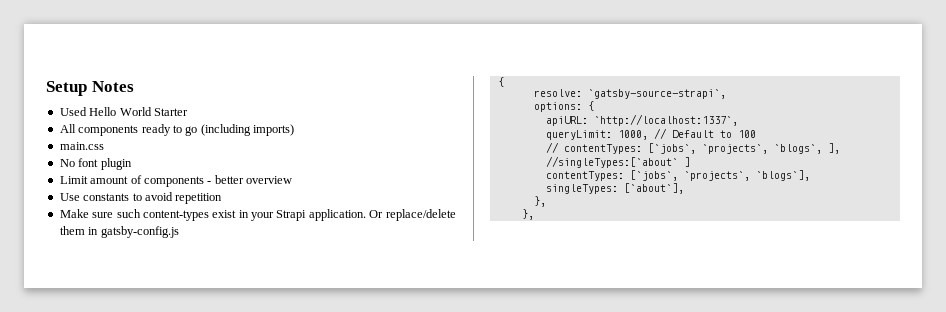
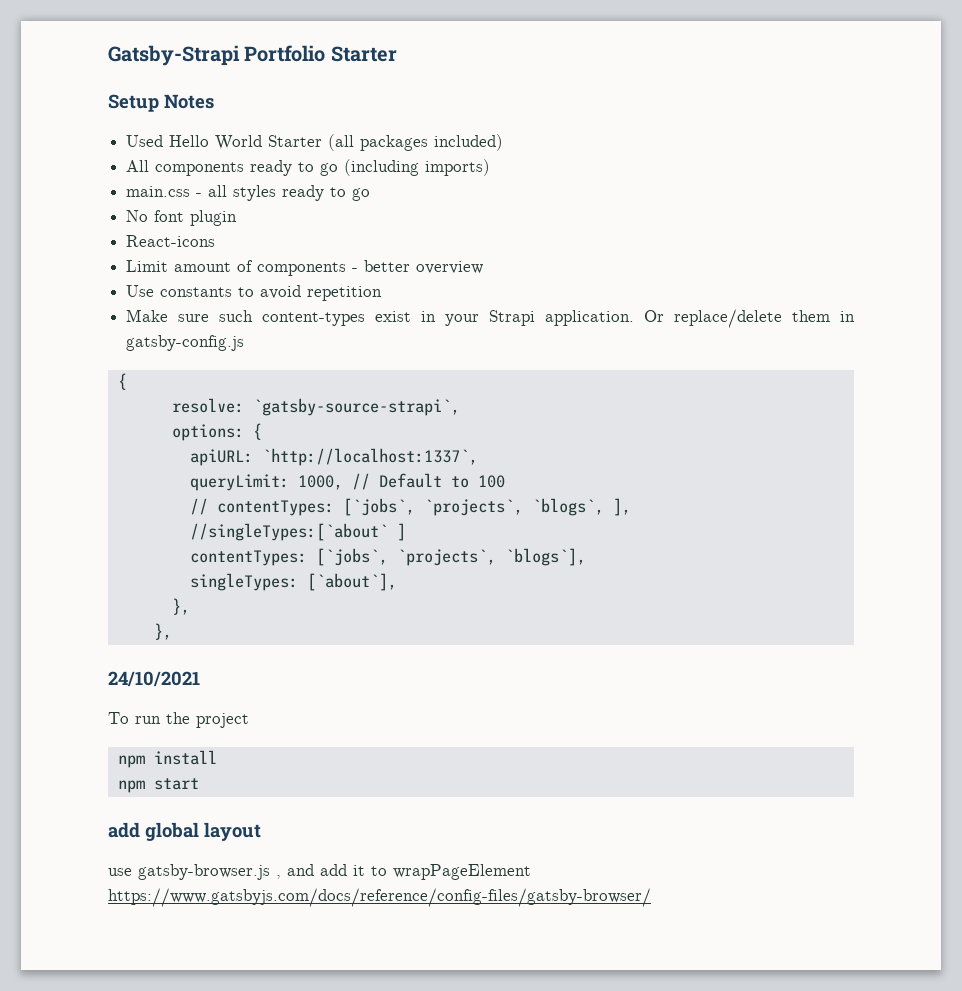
+ Gatsby-Strapi Portfolio Starter
- Used Hello World Starter
+ Used Hello World Starter (all packages included)
- main.css
+ main.css - all styles ready to go
+ React-icons
+ 24/10/2021
+ To run the project
+ npm install
+ npm start
+ add global layout
+ use gatsby-browser.js , and add it to wrapPageElement https://www.gatsbyjs.com/docs/reference/config-files/gatsby-browser/

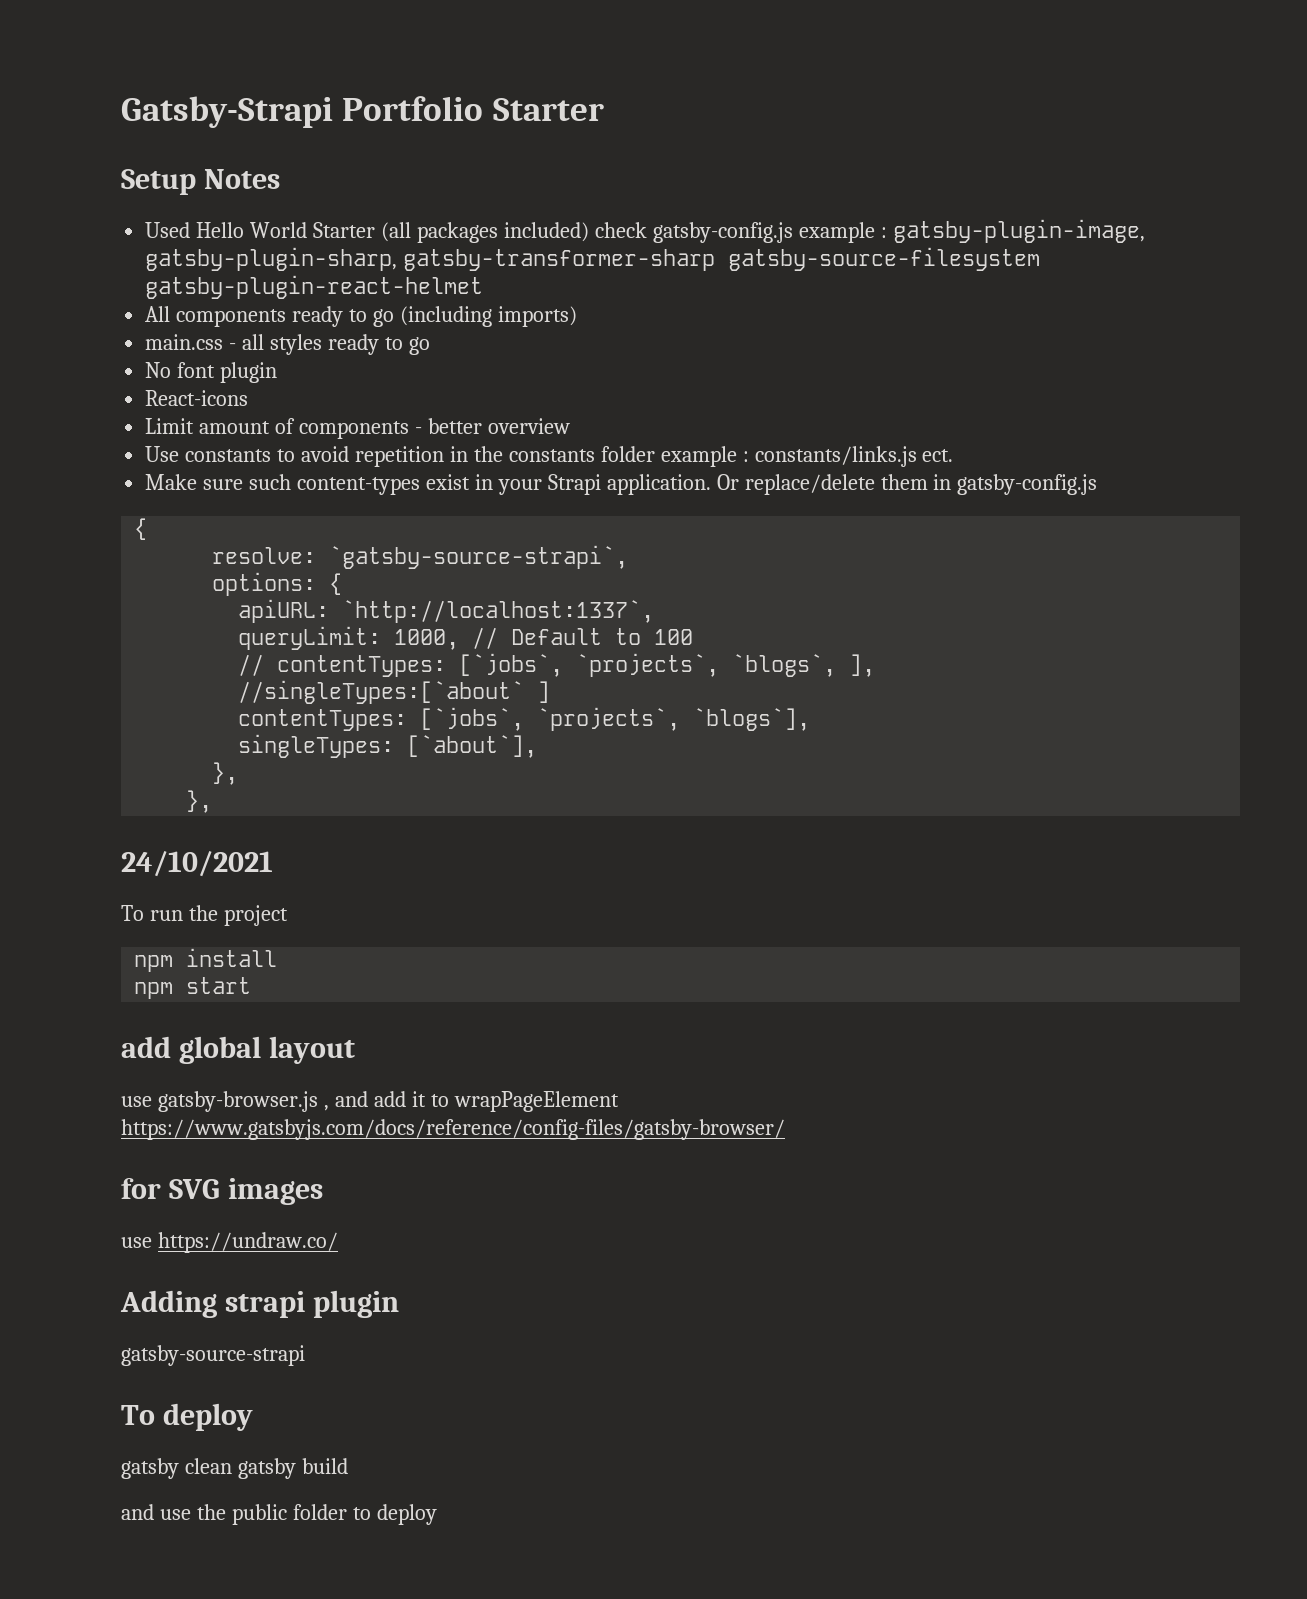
- Used Hello World Starter (all packages included)
+ Used Hello World Starter (all packages included) check gatsby-config.js example : gatsby-plugin-image, gatsby-plugin-sharp, gatsby-transformer-sharp gatsby-source-filesystem gatsby-plugin-react-helmet
- Use constants to avoid repetition
+ Use constants to avoid repetition in the constants folder example : constants/links.js ect.
+ for SVG images
+ use https://undraw.co/
+ Adding strapi plugin
+ gatsby-source-strapi
+ To deploy
+ gatsby clean gatsby build
+ and use the public folder to deploy

